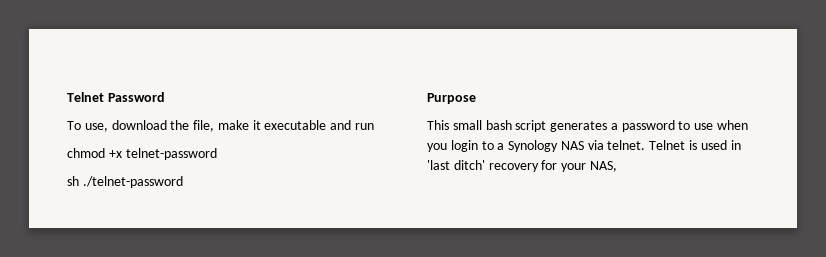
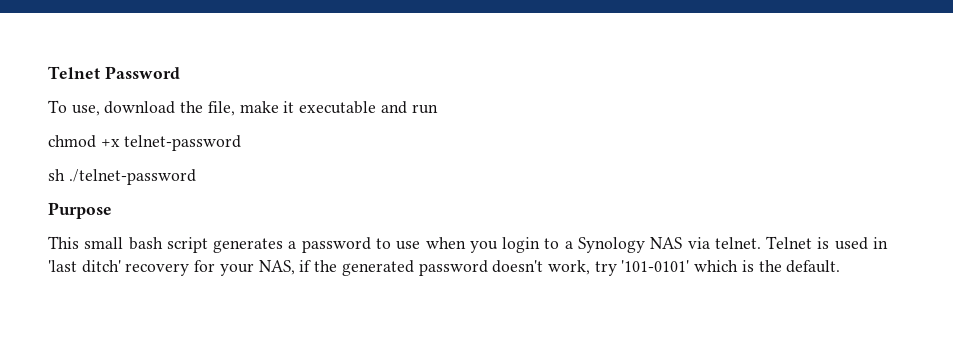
- Telnet is used in 'last ditch' recovery for your NAS,
+ Telnet is used in 'last ditch' recovery for your NAS, if the generated password doesn't work, try '101-0101' which is the default.

